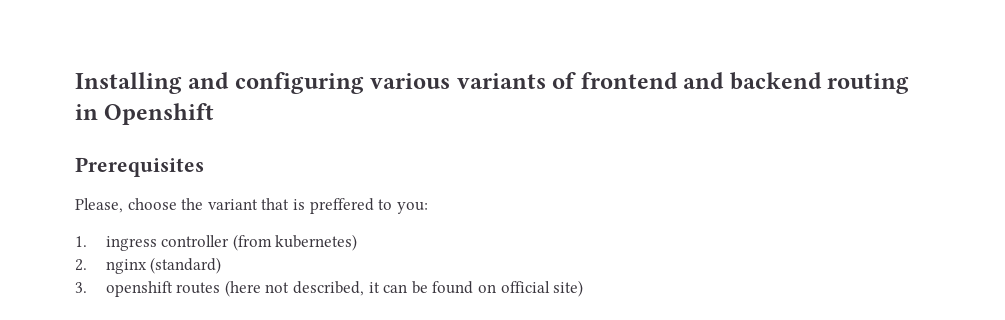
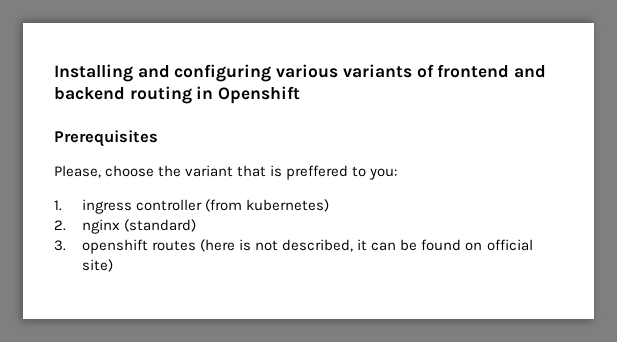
- 3. openshift routes (here not described, it can be found on official site)
+ 3. openshift routes (here is not described, it can be found on official site)

